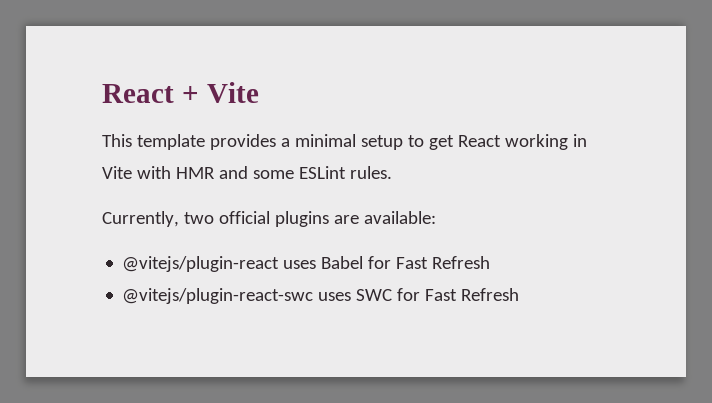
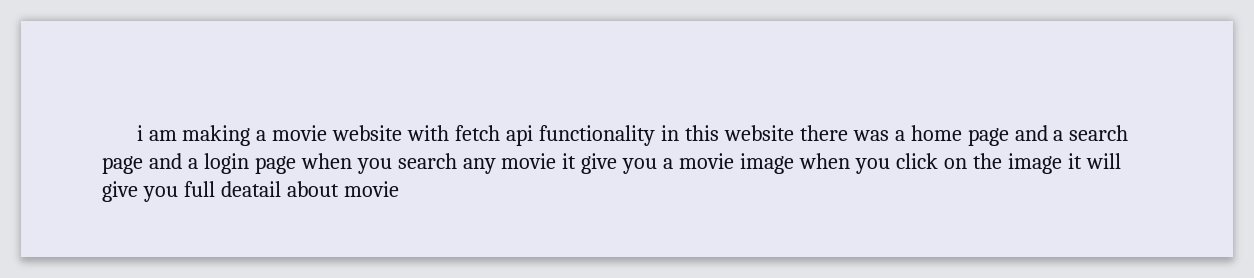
- React + Vite
- This template provides a minimal setup to get React working in Vite with HMR and some ESLint rules.
- Currently, two official plugins are available:
- @vitejs/plugin-react uses Babel for Fast Refresh
- @vitejs/plugin-react-swc uses SWC for Fast Refresh
+ i am making a movie website with fetch api functionality in this website there was a home page and a search page and a login page when you search any movie it give you a movie image when you click on the image it will give you full deatail about movie

